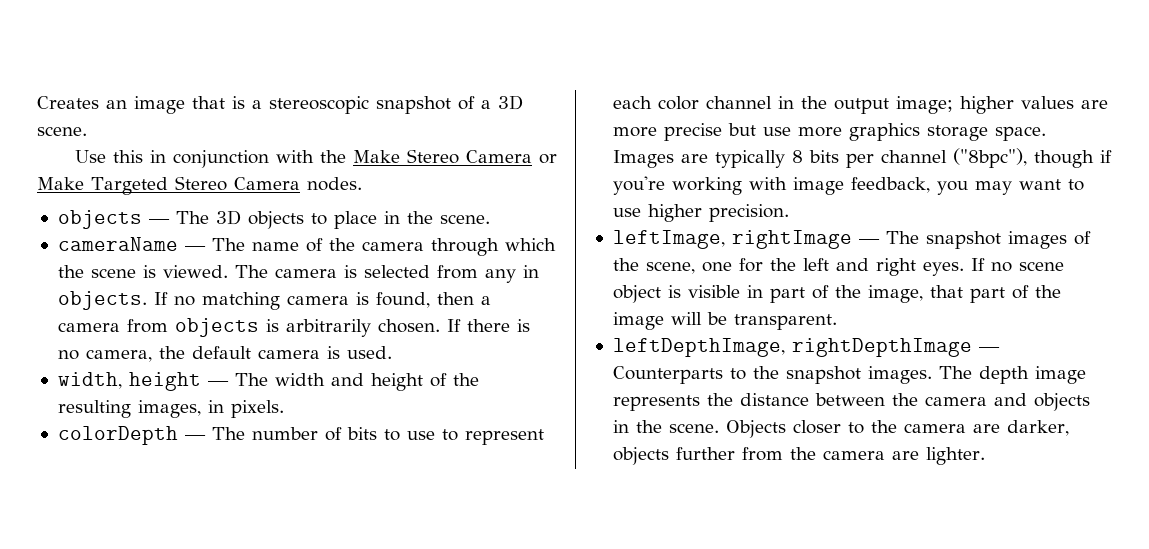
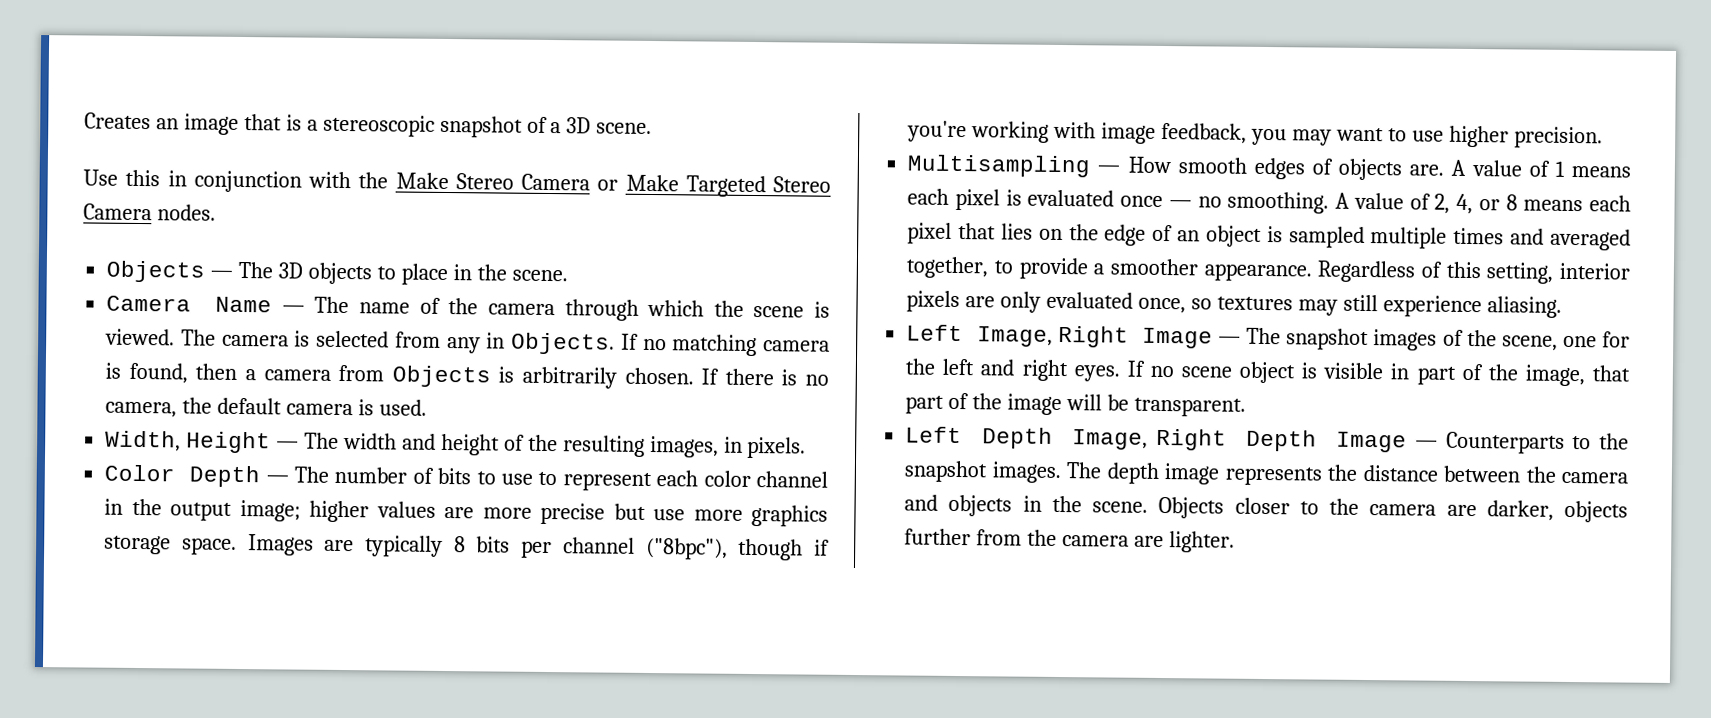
- objects — The 3D objects to place in the scene.
+ Objects — The 3D objects to place in the scene.
- cameraName — The name of the camera through which the scene is viewed.
+ Camera Name — The name of the camera through which the scene is viewed.
- The camera is selected from any in objects.
+ The camera is selected from any in Objects.
- If no matching camera is found, then a camera from objects is arbitrarily chosen.
+ If no matching camera is found, then a camera from Objects is arbitrarily chosen.
- width, height — The width and height of the resulting images, in pixels.
+ Width, Height — The width and height of the resulting images, in pixels.
- colorDepth — The number of bits to use to represent each color channel in the output image; higher values are more precise but use more graphics storage space.
+ Color Depth — The number of bits to use to represent each color channel in the output image; higher values are more precise but use more graphics storage space.
- leftImage, rightImage — The snapshot images of the scene, one for the left and right eyes.
+ Multisampling — How smooth edges of objects are. A value of 1 means each pixel is evaluated once — no smoothing. A value of 2, 4, or 8 means each pixel that lies on the edge of an object is sampled multiple times and averaged together, to provide a smoother appearance. Regardless of this setting, interior pixels are only evaluated once, so textures may still experience aliasing.
+ Left Image, Right Image — The snapshot images of the scene, one for the left and right eyes.
- leftDepthImage, rightDepthImage — Counterparts to the snapshot images.
+ Left Depth Image, Right Depth Image — Counterparts to the snapshot images.

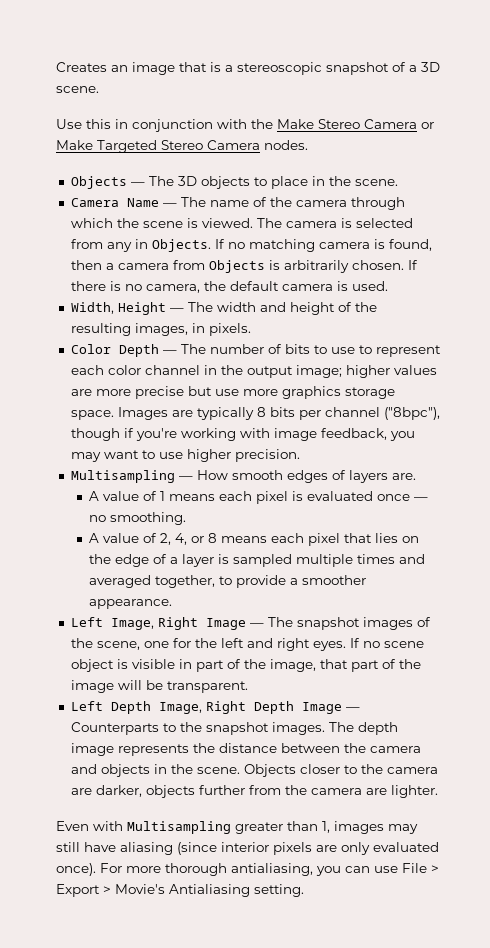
- Multisampling — How smooth edges of objects are. A value of 1 means each pixel is evaluated once — no smoothing. A value of 2, 4, or 8 means each pixel that lies on the edge of an object is sampled multiple times and averaged together, to provide a smoother appearance. Regardless of this setting, interior pixels are only evaluated once, so textures may still experience aliasing.
+ Multisampling — How smooth edges of layers are.
+ A value of 1 means each pixel is evaluated once — no smoothing.
+ A value of 2, 4, or 8 means each pixel that lies on the edge of a layer is sampled multiple times and averaged together, to provide a smoother appearance.
+ Even with Multisampling greater than 1, images may still have aliasing (since interior pixels are only evaluated once). For more thorough antialiasing, you can use File > Export > Movie's Antialiasing setting.

